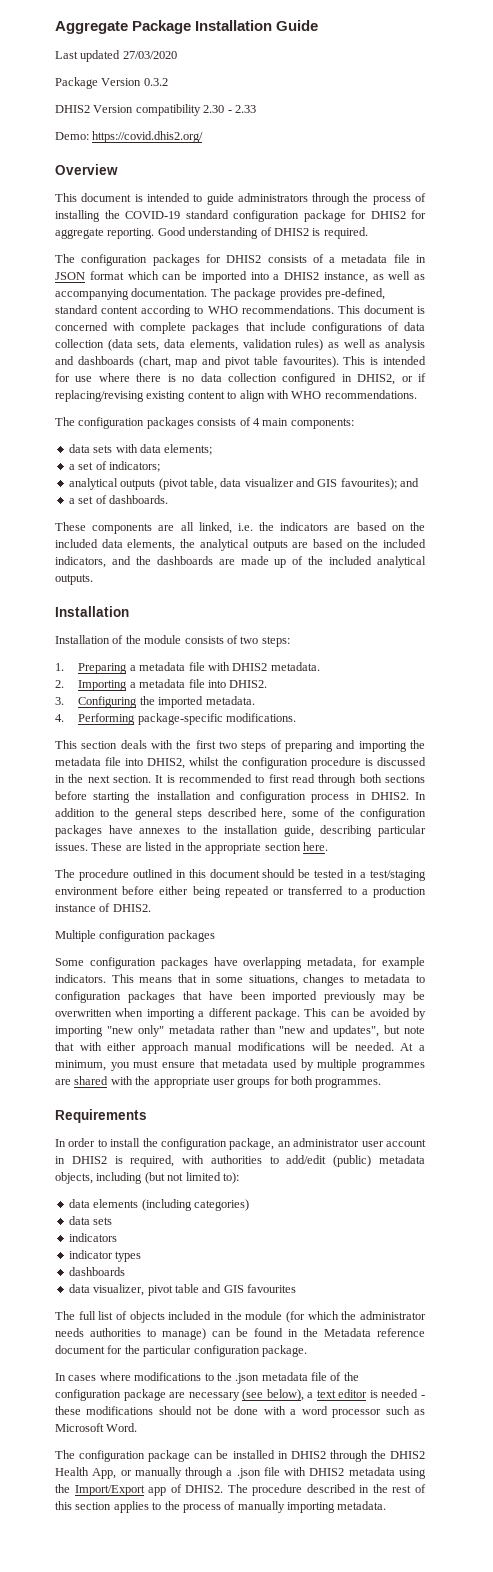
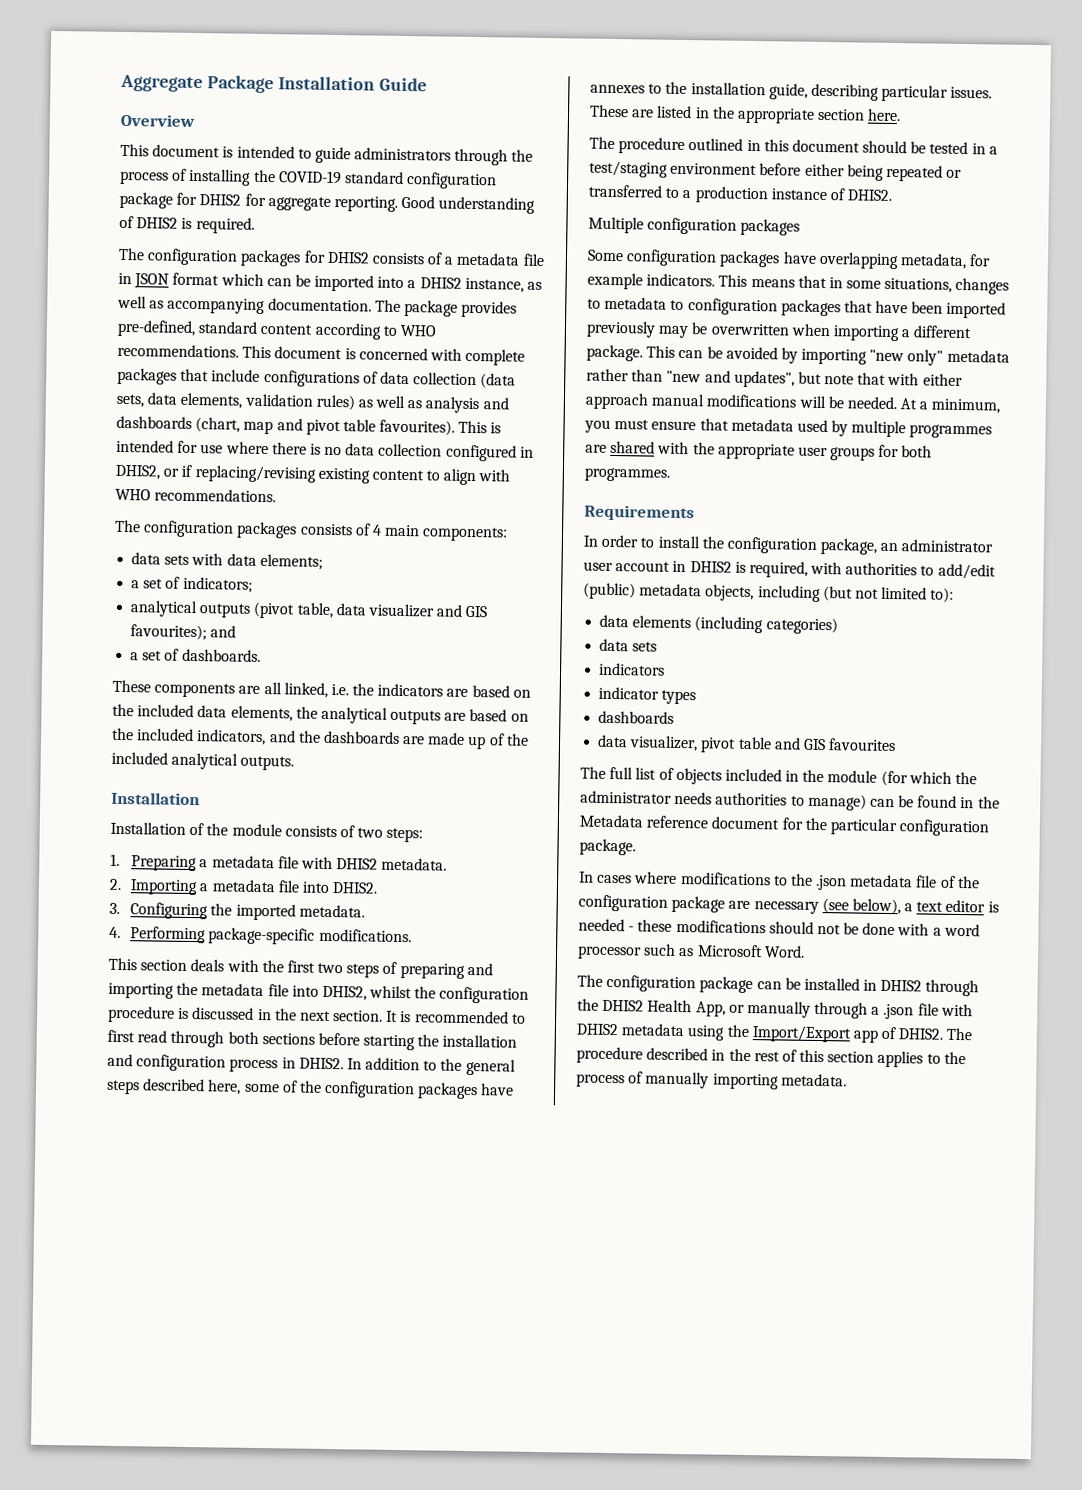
- Last updated 27/03/2020
- Package Version 0.3.2
- DHIS2 Version compatibility 2.30 - 2.33
- Demo: https://covid.dhis2.org/

